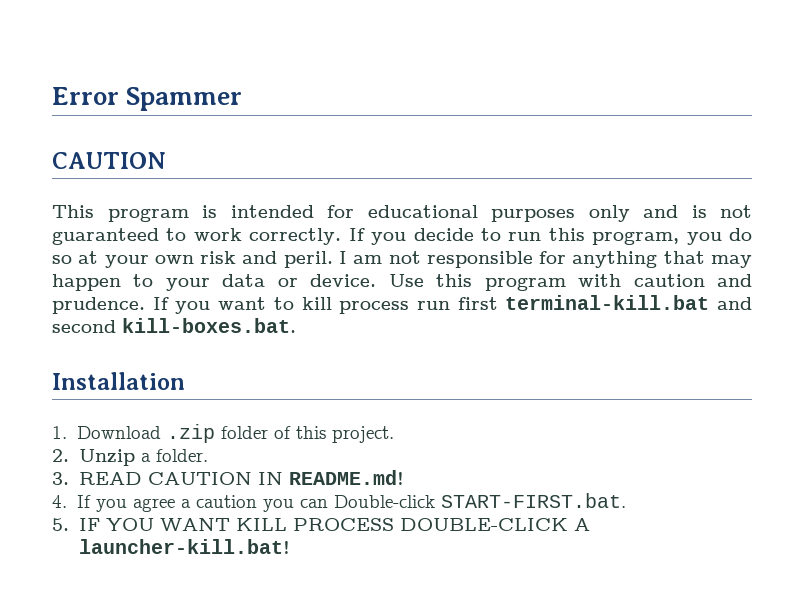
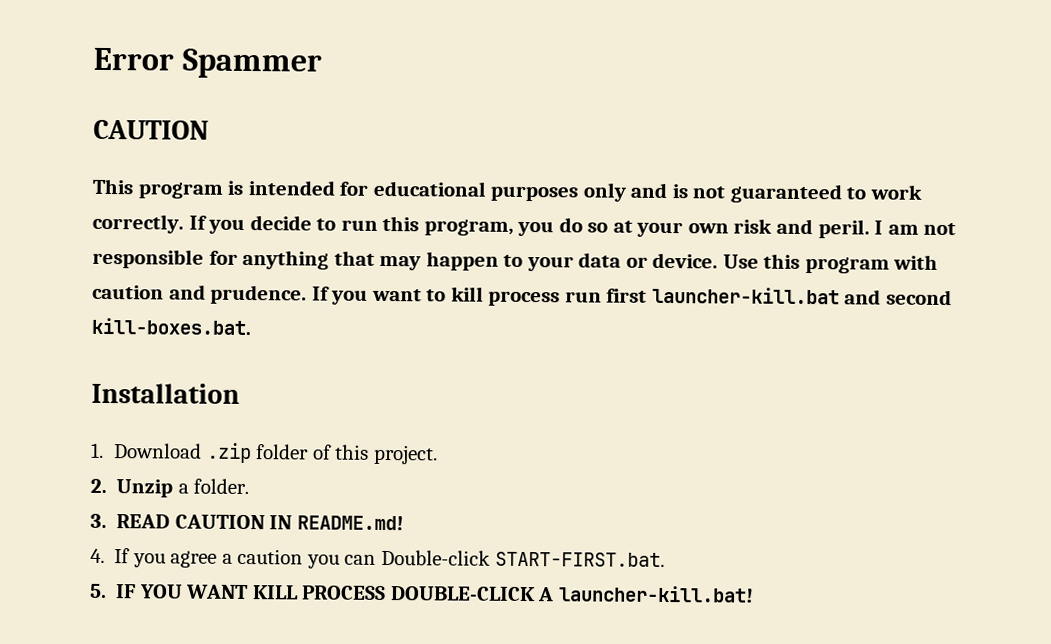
- If you want to kill process run first terminal-kill.bat and second kill-boxes.bat.
+ If you want to kill process run first launcher-kill.bat and second kill-boxes.bat.

